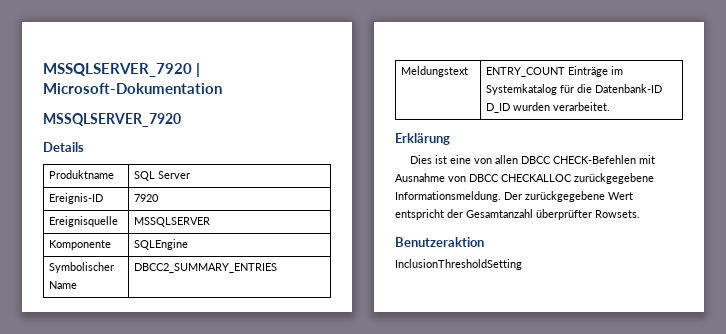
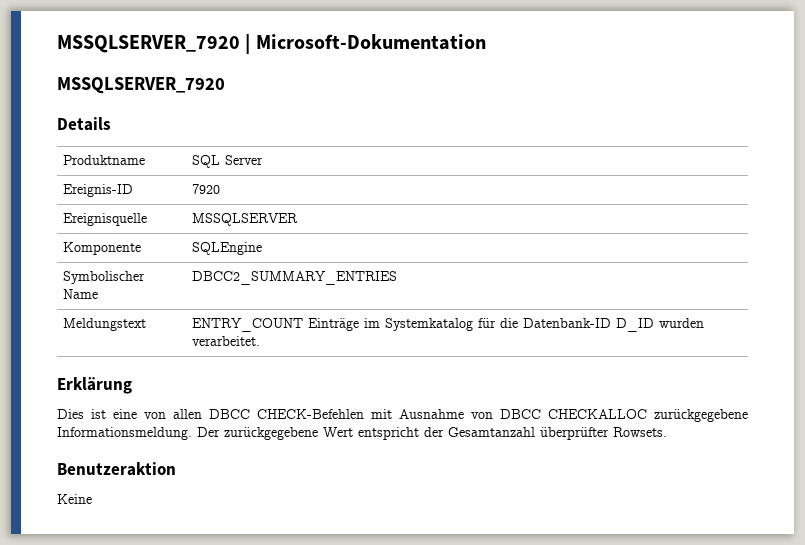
- InclusionThresholdSetting
+ Keine

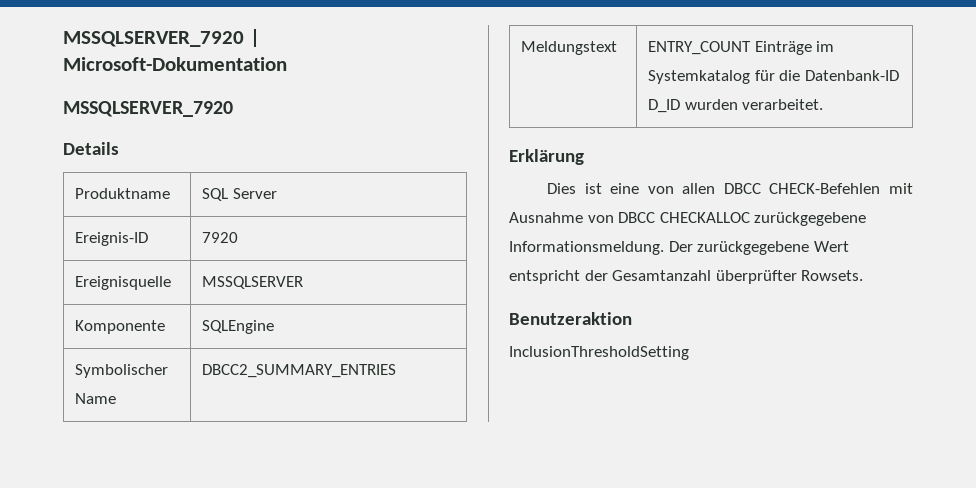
- Keine
+ InclusionThresholdSetting

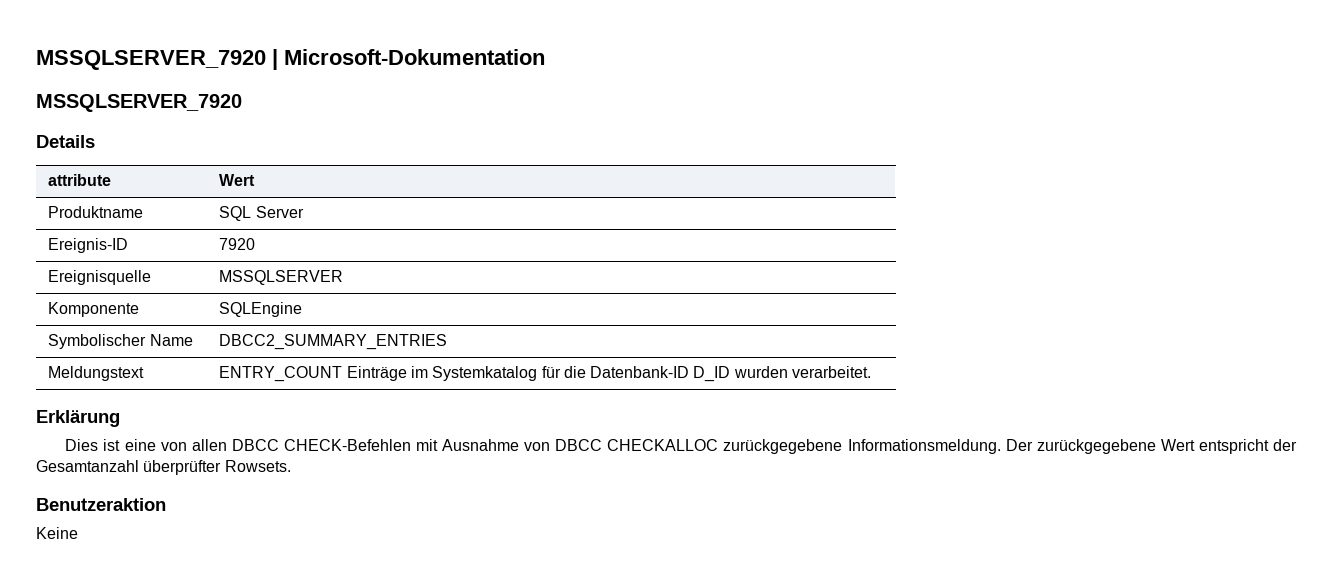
+ attribute | Wert
- InclusionThresholdSetting
+ Keine

